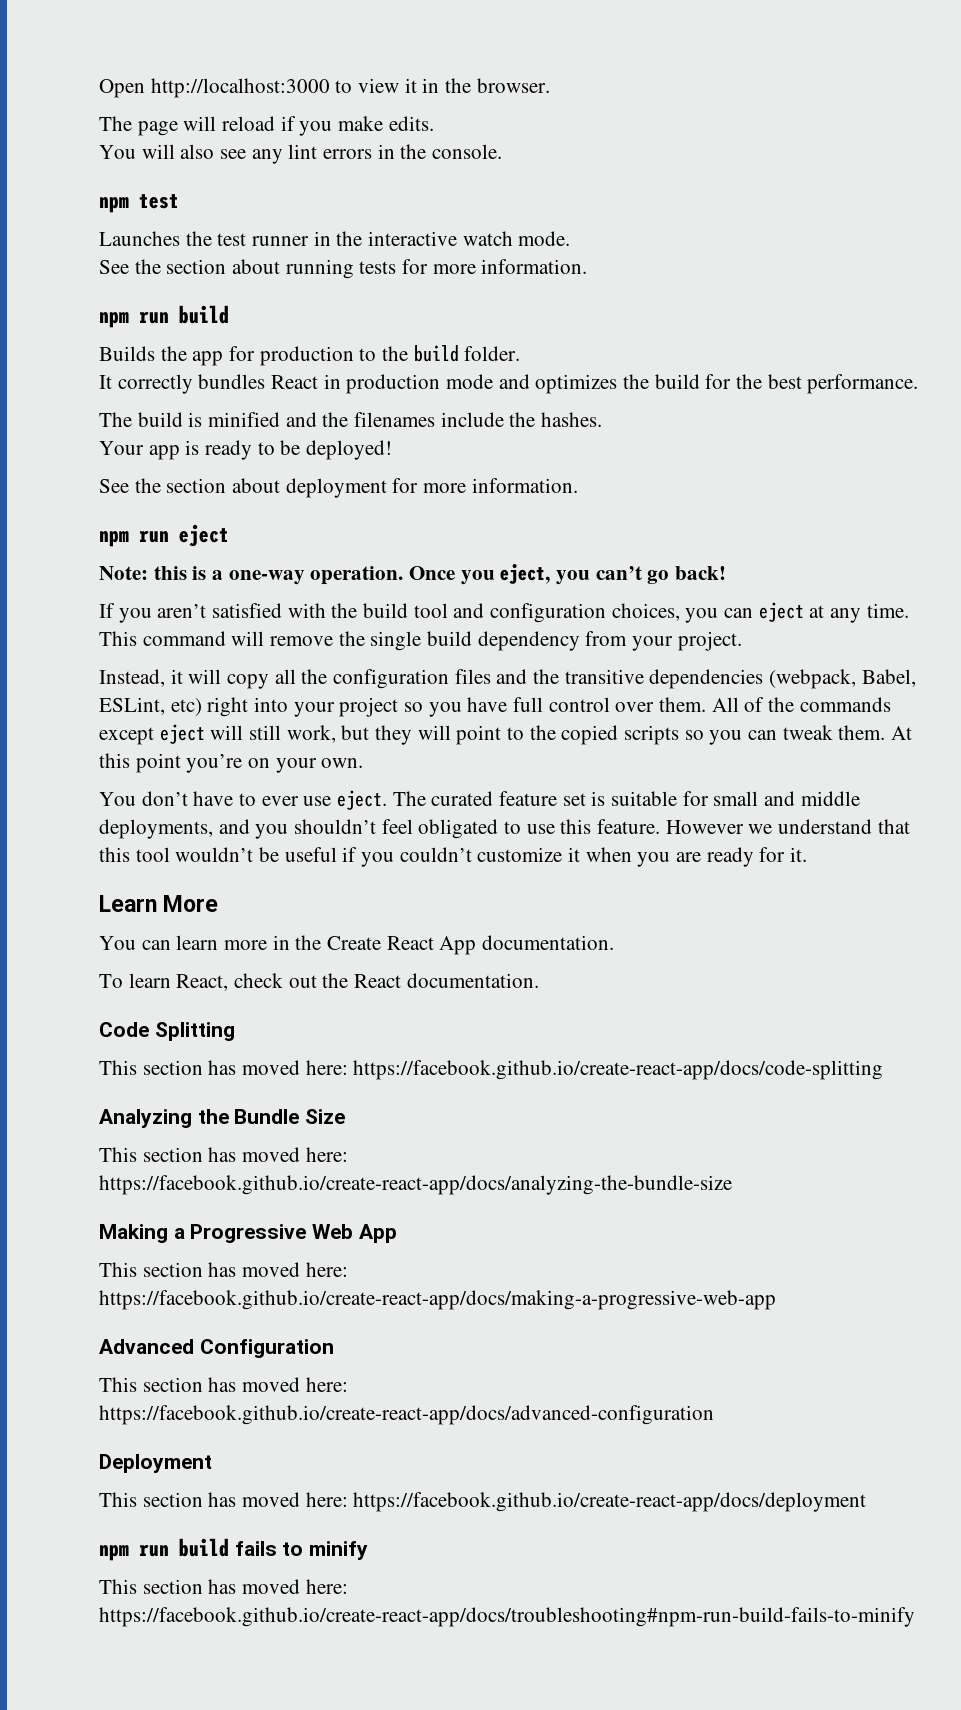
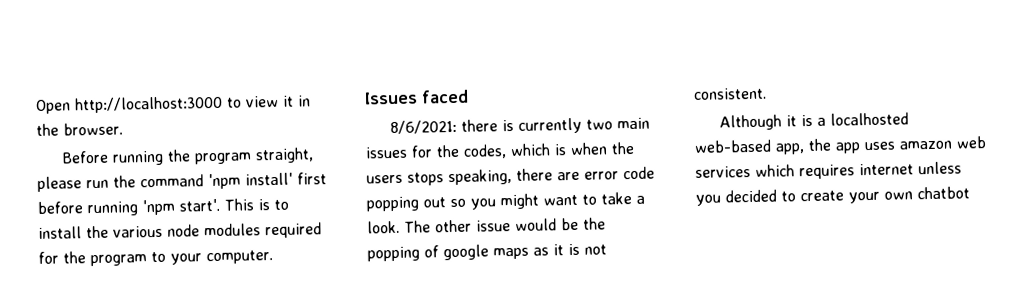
- The page will reload if you make edits.
- You will also see any lint errors in the console.
- npm test
- Launches the test runner in the interactive watch mode.
- See the section about running tests for more information.
- npm run build
- Builds the app for production to the build folder.
- It correctly bundles React in production mode and optimizes the build for the best performance.
- The build is minified and the filenames include the hashes.
- Your app is ready to be deployed!
- See the section about deployment for more information.
- npm run eject
- Note: this is a one-way operation. Once you eject, you can’t go back!
- If you aren’t satisfied with the build tool and configuration choices, you can eject at any time. This command will remove the single build dependency from your project.
- Instead, it will copy all the configuration files and the transitive dependencies (webpack, Babel, ESLint, etc) right into your project so you have full control over them. All of the commands except eject will still work, but they will point to the copied scripts so you can tweak them. At this point you’re on your own.
- You don’t have to ever use eject. The curated feature set is suitable for small and middle deployments, and you shouldn’t feel obligated to use this feature. However we understand that this tool wouldn’t be useful if you couldn’t customize it when you are ready for it.
- Learn More
- You can learn more in the Create React App documentation.
- To learn React, check out the React documentation.
- Code Splitting
- This section has moved here: https://facebook.github.io/create-react-app/docs/code-splitting
- Analyzing the Bundle Size
- This section has moved here: https://facebook.github.io/create-react-app/docs/analyzing-the-bundle-size
- Making a Progressive Web App
- This section has moved here: https://facebook.github.io/create-react-app/docs/making-a-progressive-web-app
- Advanced Configuration
- This section has moved here: https://facebook.github.io/create-react-app/docs/advanced-configuration
- Deployment
- This section has moved here: https://facebook.github.io/create-react-app/docs/deployment
- npm run build fails to minify
- This section has moved here: https://facebook.github.io/create-react-app/docs/troubleshooting#npm-run-build-fails-to-minify
+ Before running the program straight, please run the command 'npm install' first before running 'npm start'. This is to install the various node modules required for the program to your computer.
+ Issues faced
+ 8/6/2021: there is currently two main issues for the codes, which is when the users stops speaking, there are error code popping out so you might want to take a look. The other issue would be the popping of google maps as it is not consistent.
+ Although it is a localhosted web-based app, the app uses amazon web services which requires internet unless you decided to create your own chatbot

